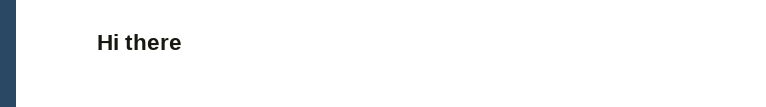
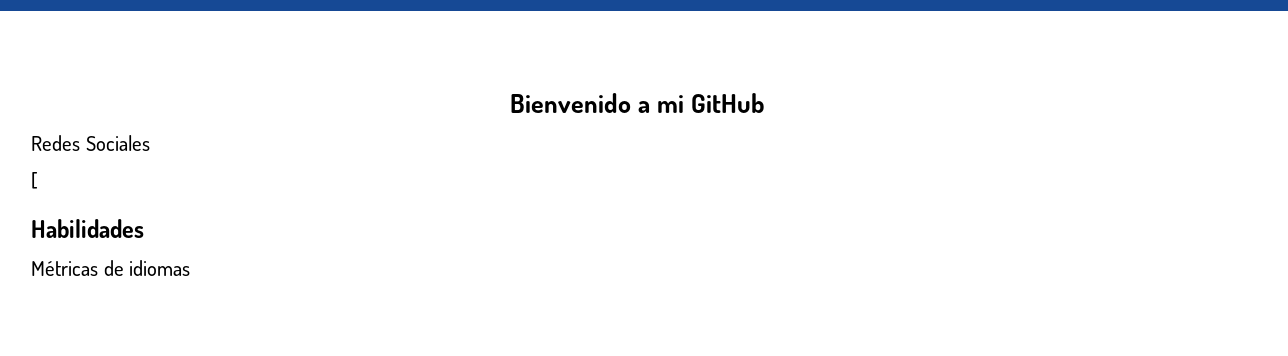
- Hi there
+ Bienvenido a mi GitHub
+ Redes Sociales
+ [
+ Habilidades
+ Métricas de idiomas

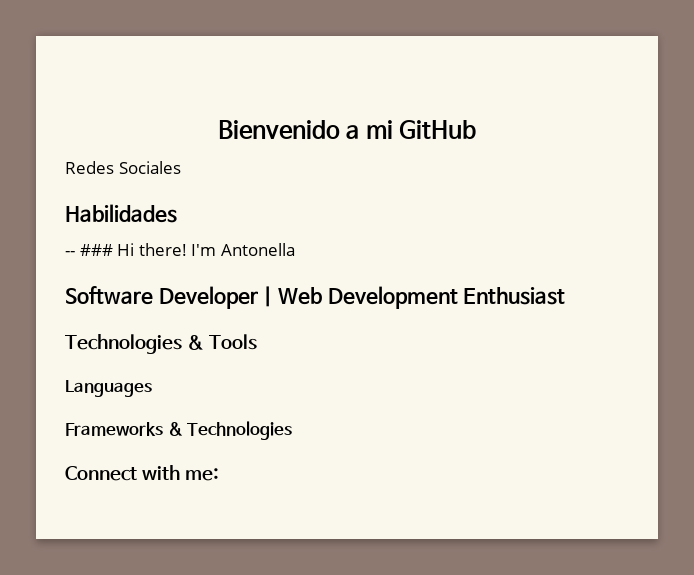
- [
- Métricas de idiomas
+ -- ### Hi there! I'm Antonella
+ Software Developer | Web Development Enthusiast
+ Technologies & Tools
+ Languages
+ Frameworks & Technologies
+ Connect with me:

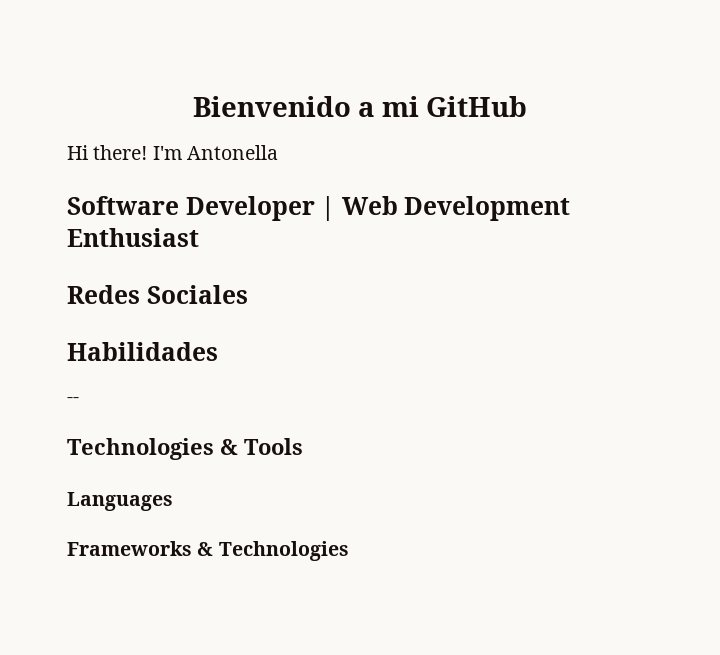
- Redes Sociales
- Habilidades
- -- ### Hi there!
+ Hi there!
+ Redes Sociales
+ Habilidades
+ --
- Connect with me:

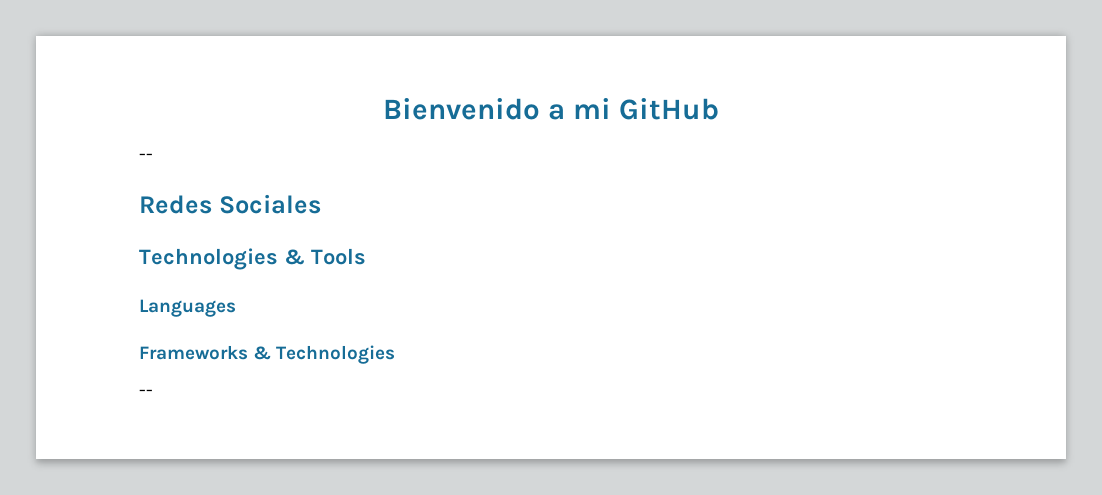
  Bienvenido a mi GitHub
- Hi there! I'm Antonella
- Software Developer | Web Development Enthusiast
+ --
- Habilidades
- --
  Frameworks & Technologies
+ --

